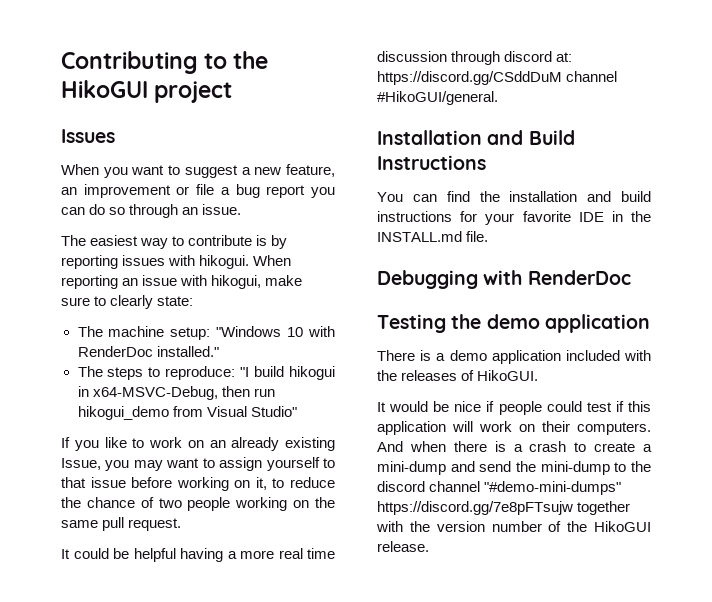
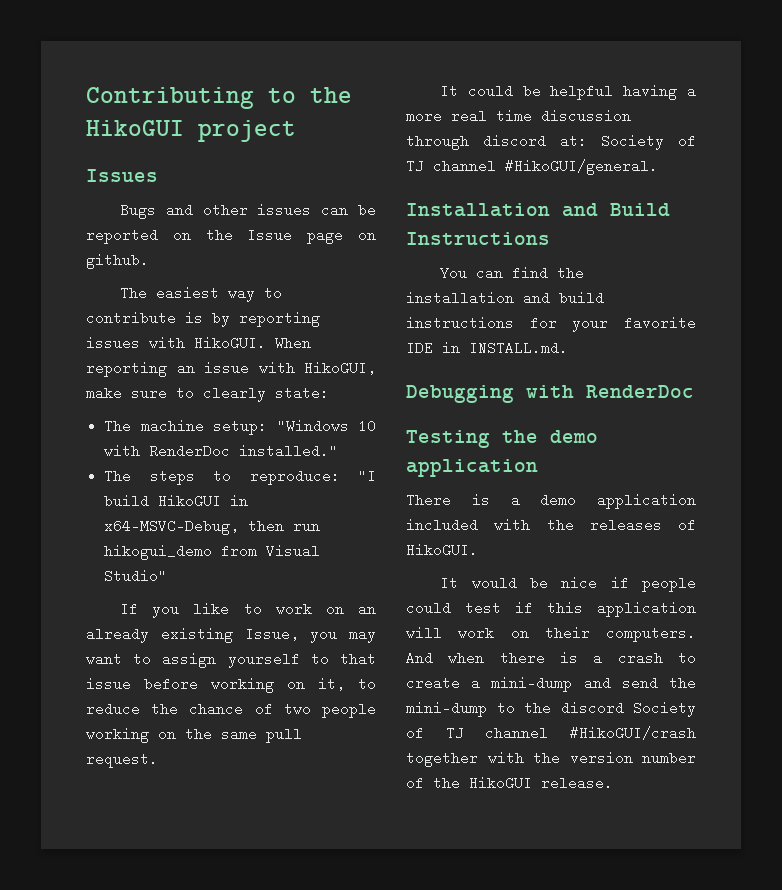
- When you want to suggest a new feature, an improvement or file a bug report you can do so through an issue.
+ Bugs and other issues can be reported on the Issue page on github.
- The easiest way to contribute is by reporting issues with hikogui.
+ The easiest way to contribute is by reporting issues with HikoGUI.
- When reporting an issue with hikogui, make sure to clearly state:
+ When reporting an issue with HikoGUI, make sure to clearly state:
- The steps to reproduce: "I build hikogui in x64-MSVC-Debug, then run hikogui_demo from Visual Studio"
+ The steps to reproduce: "I build HikoGUI in x64-MSVC-Debug, then run hikogui_demo from Visual Studio"
- It could be helpful having a more real time discussion through discord at: https://discord.gg/CSddDuM channel #HikoGUI/general.
+ It could be helpful having a more real time discussion through discord at: Society of TJ channel #HikoGUI/general.
- You can find the installation and build instructions for your favorite IDE in the INSTALL.md file.
+ You can find the installation and build instructions for your favorite IDE in INSTALL.md.
- And when there is a crash to create a mini-dump and send the mini-dump to the discord channel "#demo-mini-dumps" https://discord.gg/7e8pFTsujw together with the version number of the HikoGUI release.
+ And when there is a crash to create a mini-dump and send the mini-dump to the discord Society of TJ channel #HikoGUI/crash together with the version number of the HikoGUI release.

